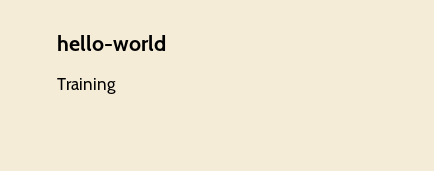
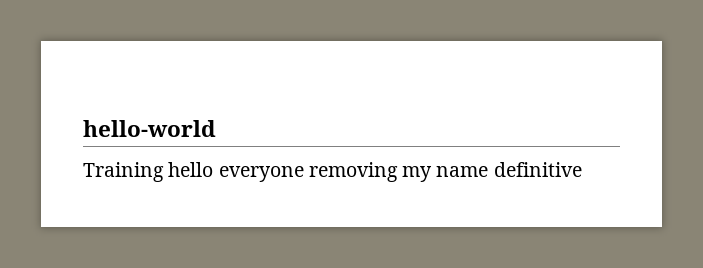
- Training
+ Training hello everyone removing my name definitive

